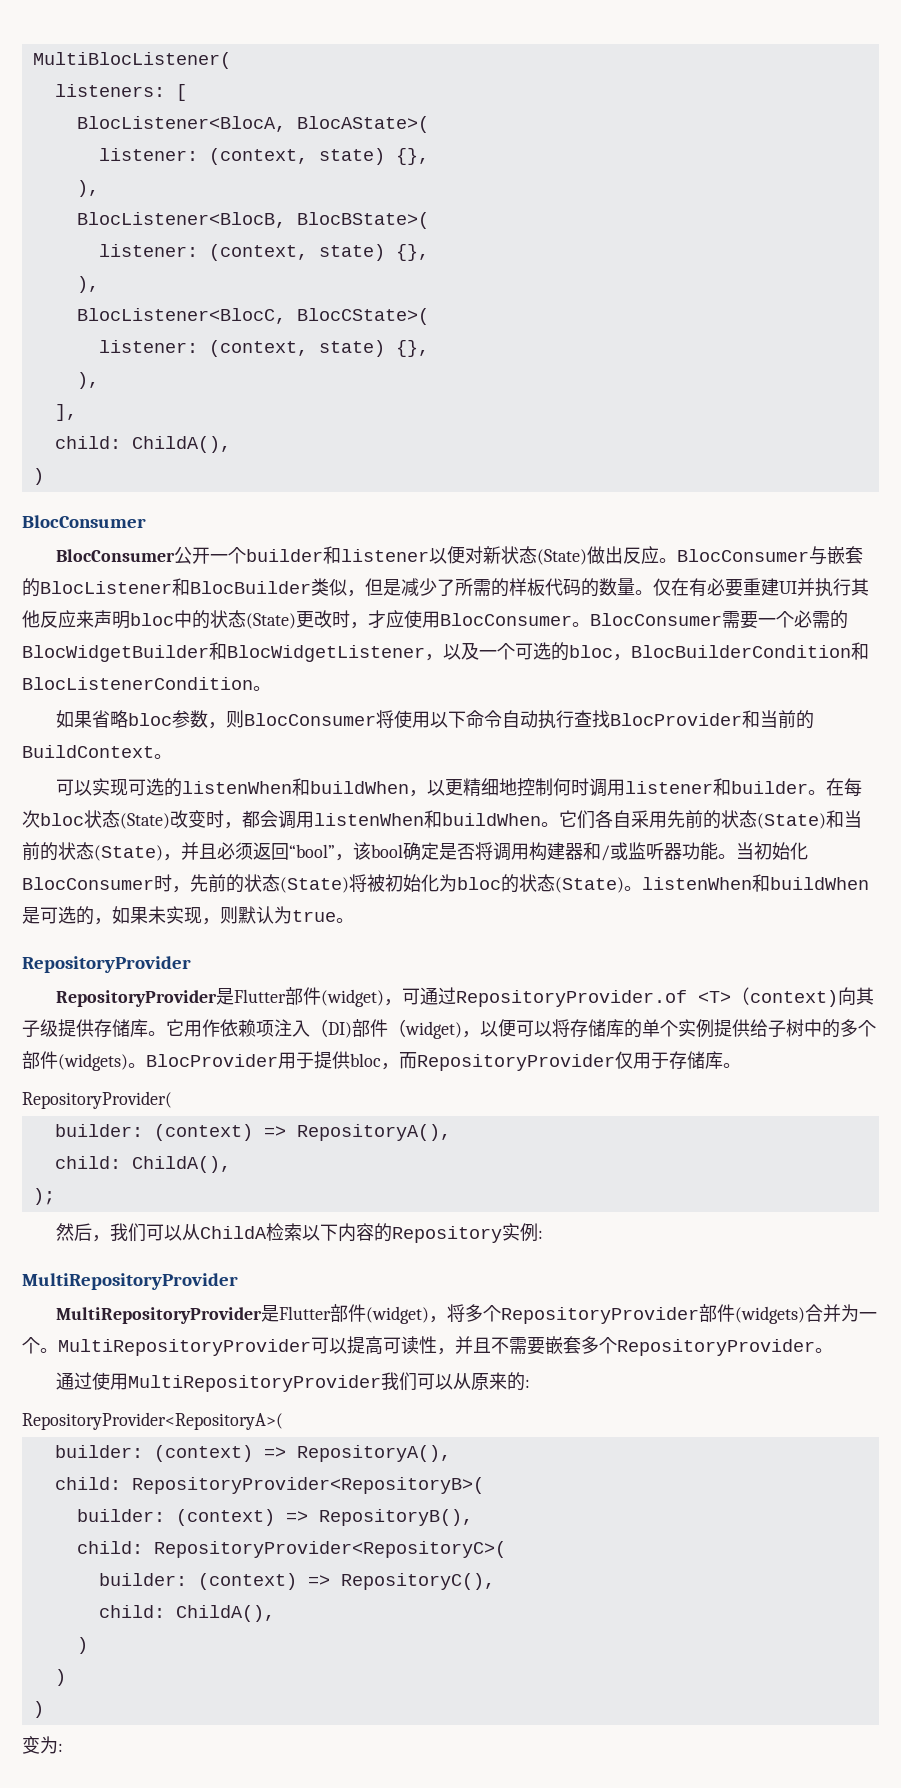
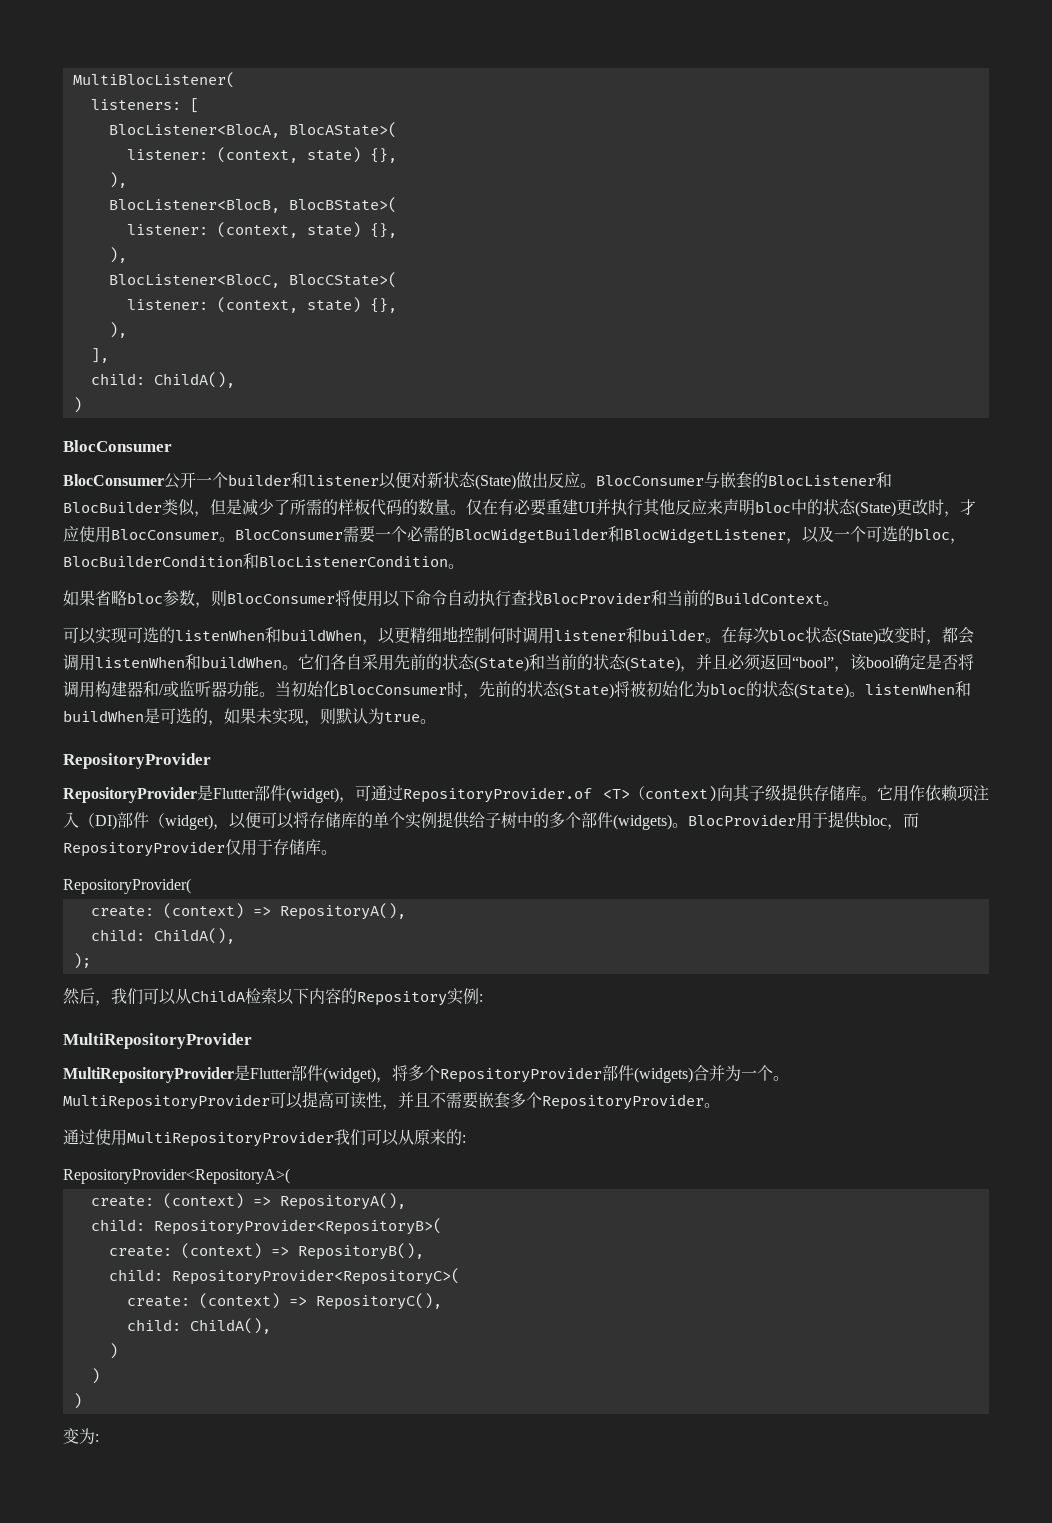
  RepositoryProvider(
- builder: (context) => RepositoryA(),
+ create: (context) => RepositoryA(),
  RepositoryProvider<RepositoryA>(
- builder: (context) => RepositoryA(),
+ create: (context) => RepositoryA(),
- builder: (context) => RepositoryB(),
+ create: (context) => RepositoryB(),
- builder: (context) => RepositoryC(),
+ create: (context) => RepositoryC(),

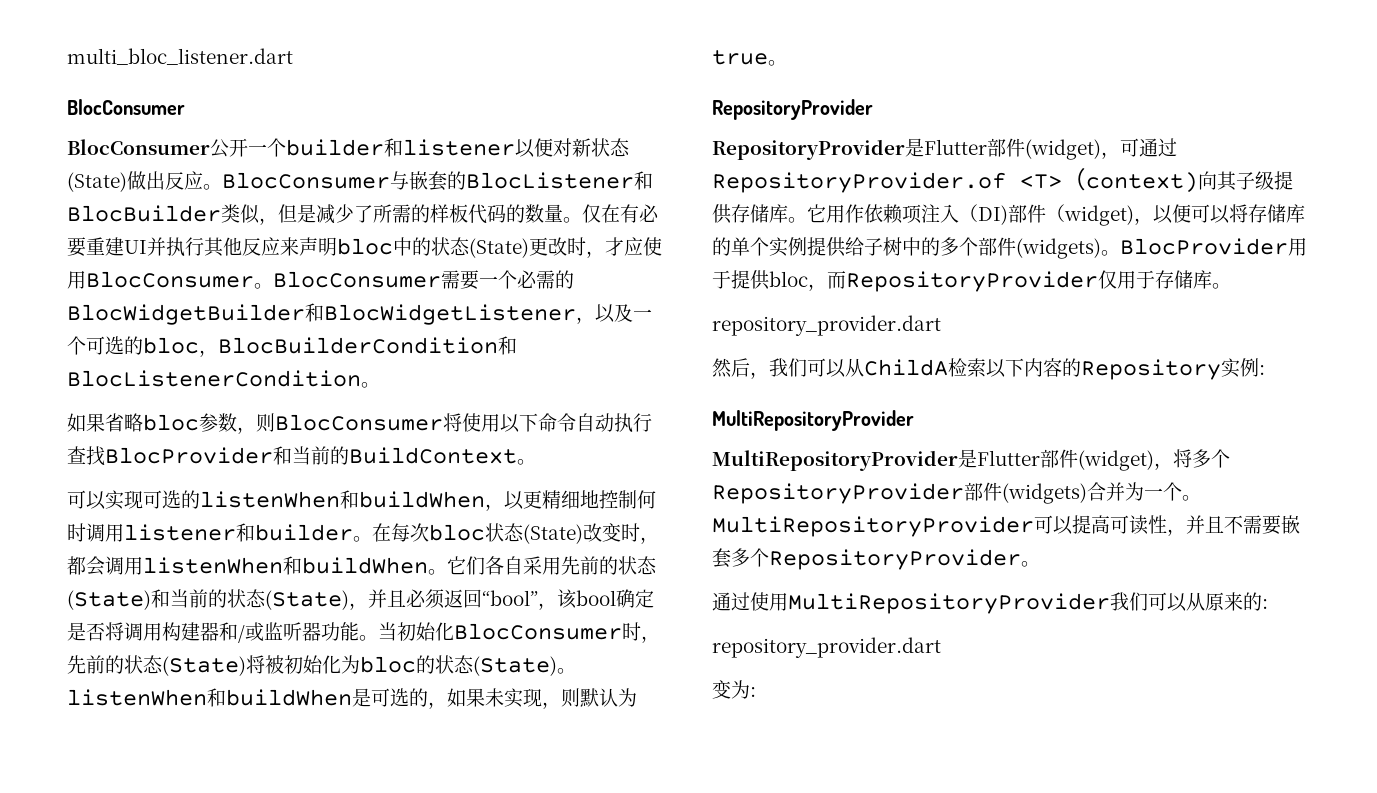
- MultiBlocListener(
- listeners: [
- BlocListener<BlocA, BlocAState>(
- listener: (context, state) {},
- ),
- BlocListener<BlocB, BlocBState>(
- listener: (context, state) {},
- ),
- BlocListener<BlocC, BlocCState>(
- listener: (context, state) {},
- ),
- ],
- child: ChildA(),
- )
+ multi_bloc_listener.dart
  BlocProvider用于提供bloc，而RepositoryProvider仅用于存储库。
- RepositoryProvider(
- create: (context) => RepositoryA(),
- child: ChildA(),
- );
+ repository_provider.dart
  通过使用MultiRepositoryProvider我们可以从原来的:
- RepositoryProvider<RepositoryA>(
- create: (context) => RepositoryA(),
- child: RepositoryProvider<RepositoryB>(
- create: (context) => RepositoryB(),
- child: RepositoryProvider<RepositoryC>(
- create: (context) => RepositoryC(),
- child: ChildA(),
- )
- )
- )
+ repository_provider.dart

